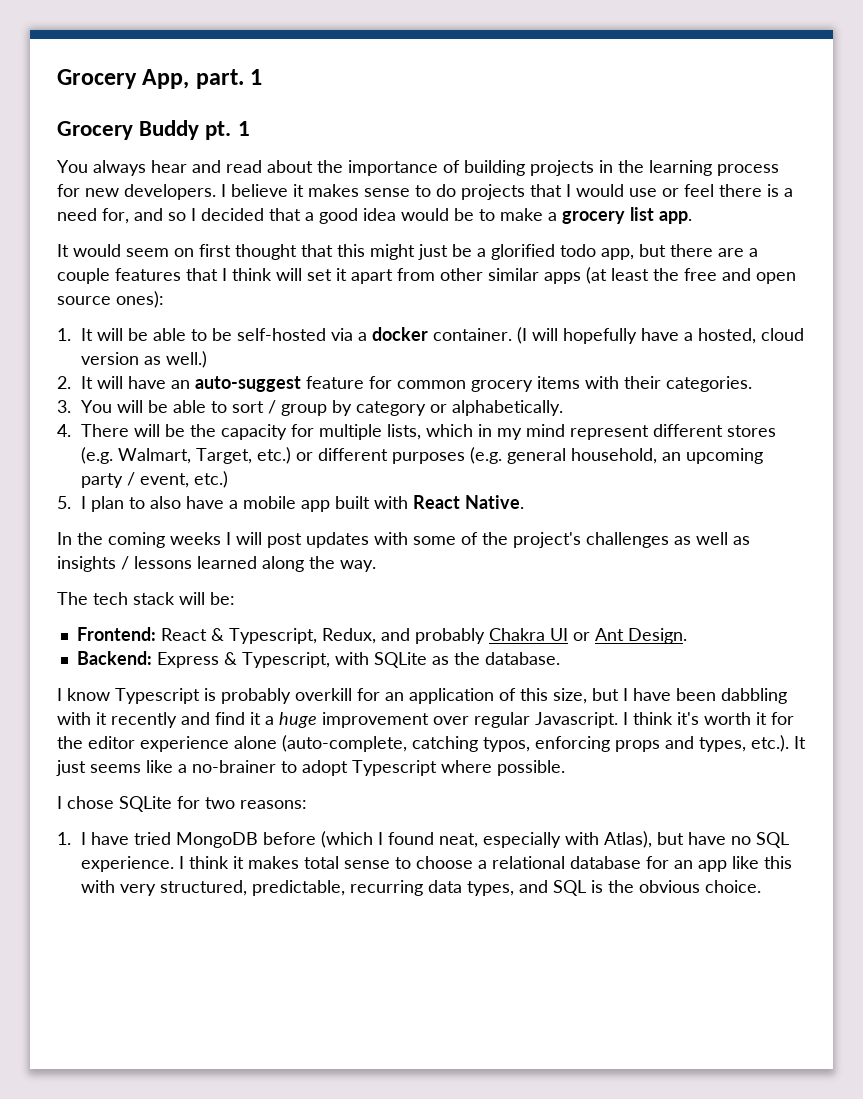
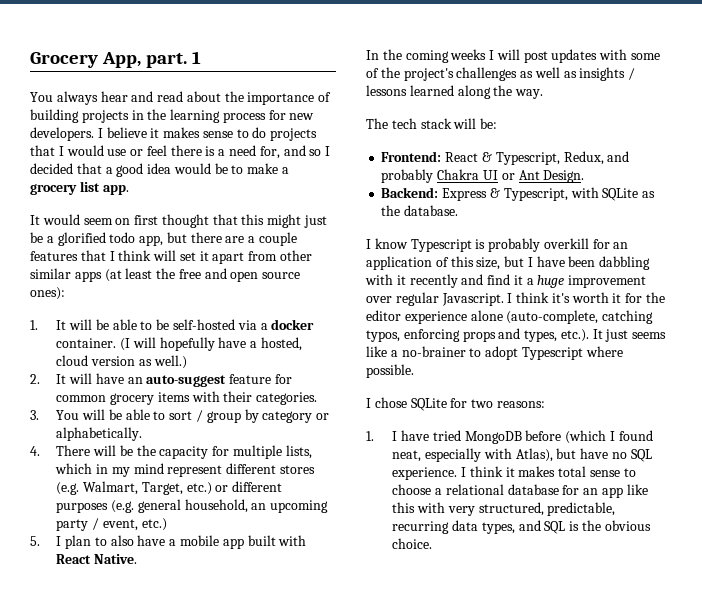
- Grocery Buddy pt. 1

